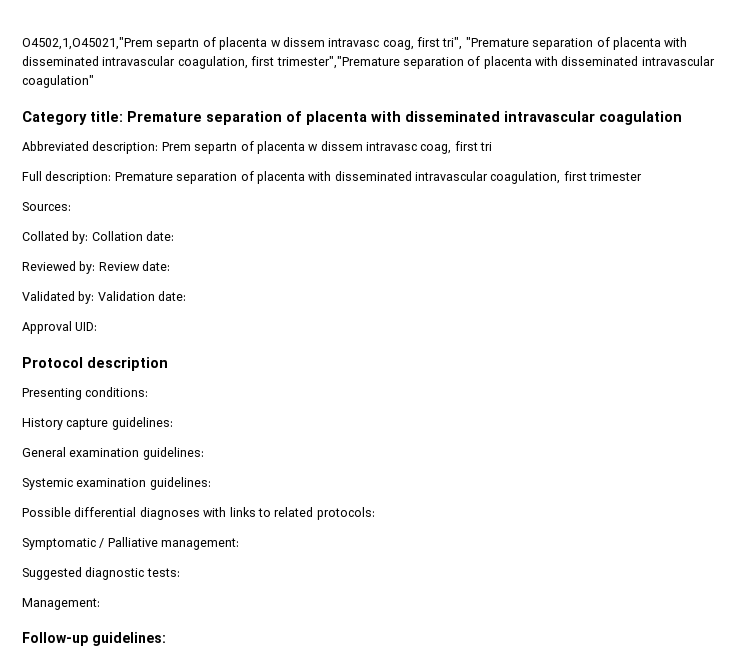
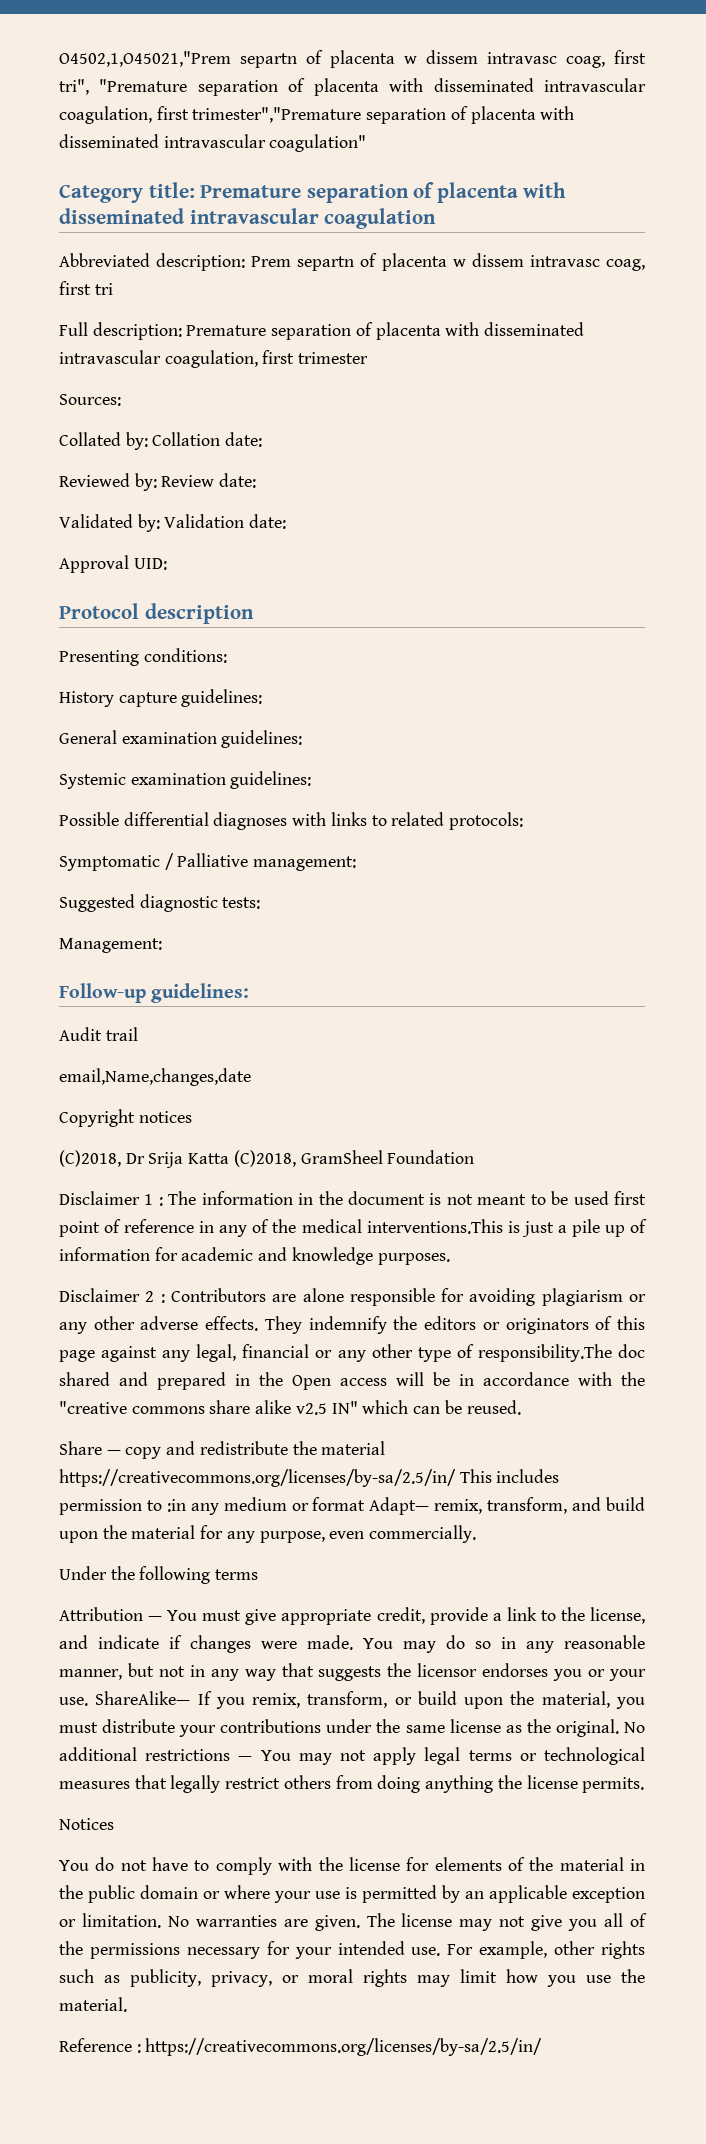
+ Audit trail
+ email,Name,changes,date
+ Copyright notices
+ (C)2018, Dr Srija Katta (C)2018, GramSheel Foundation
+ Disclaimer 1 : The information in the document is not meant to be used first point of reference in any of the medical interventions.This is just a pile up of information for academic and knowledge purposes.
+ Disclaimer 2 : Contributors are alone responsible for avoiding plagiarism or any other adverse effects. They indemnify the editors or originators of this page against any legal, financial or any other type of responsibility.The doc shared and prepared in the Open access will be in accordance with the "creative commons share alike v2.5 IN" which can be reused.
+ Share — copy and redistribute the material https://creativecommons.org/licenses/by-sa/2.5/in/ This includes permission to :in any medium or format Adapt— remix, transform, and build upon the material for any purpose, even commercially.
+ Under the following terms
+ Attribution — You must give appropriate credit, provide a link to the license, and indicate if changes were made. You may do so in any reasonable manner, but not in any way that suggests the licensor endorses you or your use. ShareAlike— If you remix, transform, or build upon the material, you must distribute your contributions under the same license as the original. No additional restrictions — You may not apply legal terms or technological measures that legally restrict others from doing anything the license permits.
+ Notices
+ You do not have to comply with the license for elements of the material in the public domain or where your use is permitted by an applicable exception or limitation. No warranties are given. The license may not give you all of the permissions necessary for your intended use. For example, other rights such as publicity, privacy, or moral rights may limit how you use the material.
+ Reference : https://creativecommons.org/licenses/by-sa/2.5/in/

